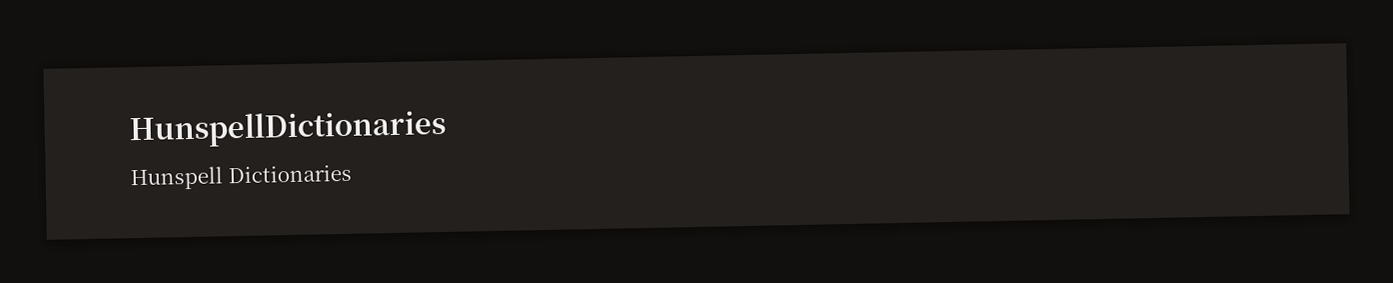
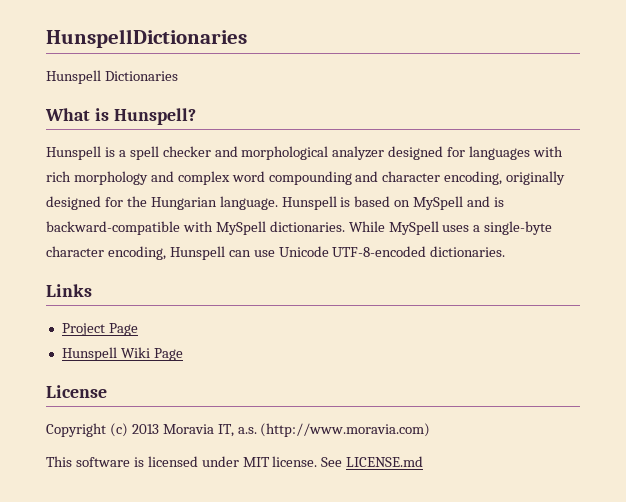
+ What is Hunspell?
+ Hunspell is a spell checker and morphological analyzer designed for languages with rich morphology and complex word compounding and character encoding, originally designed for the Hungarian language. Hunspell is based on MySpell and is backward-compatible with MySpell dictionaries. While MySpell uses a single-byte character encoding, Hunspell can use Unicode UTF-8-encoded dictionaries.
+ Links
+ Project Page
+ Hunspell Wiki Page
+ License
+ Copyright (c) 2013 Moravia IT, a.s. (http://www.moravia.com)
+ This software is licensed under MIT license. See LICENSE.md

